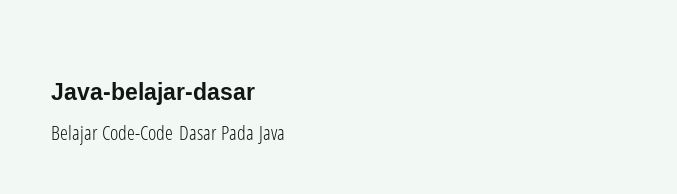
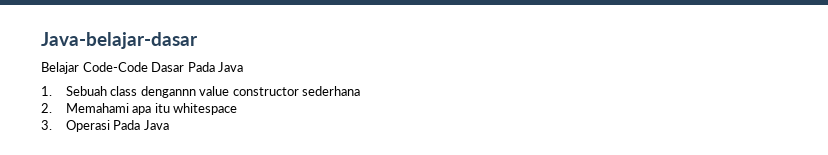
+ 1. Sebuah class dengannn value constructor sederhana
+ 2. Memahami apa itu whitespace
+ 3. Operasi Pada Java

